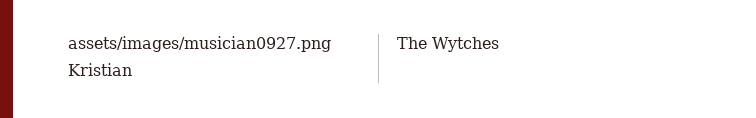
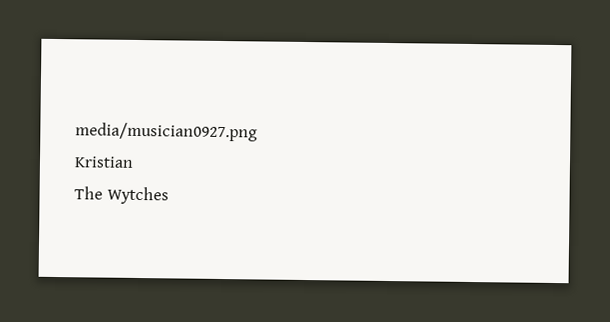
- assets/images/musician0927.png
+ media/musician0927.png

